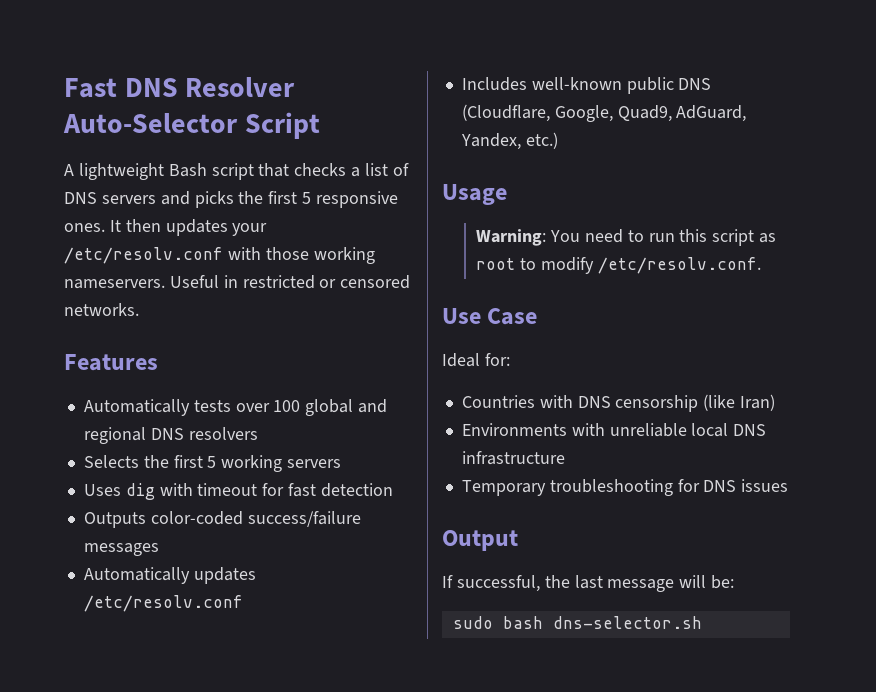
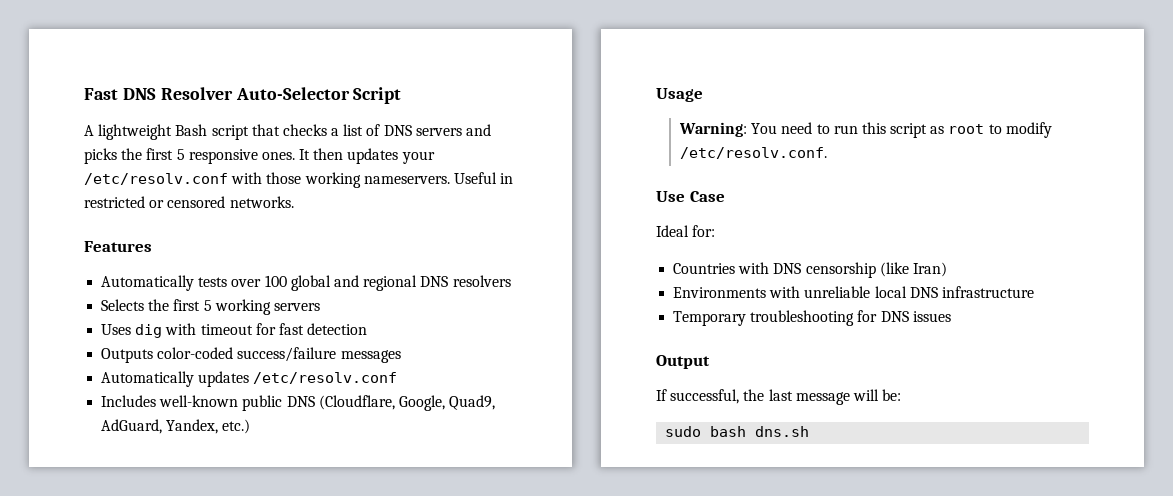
- sudo bash dns-selector.sh
+ sudo bash dns.sh

